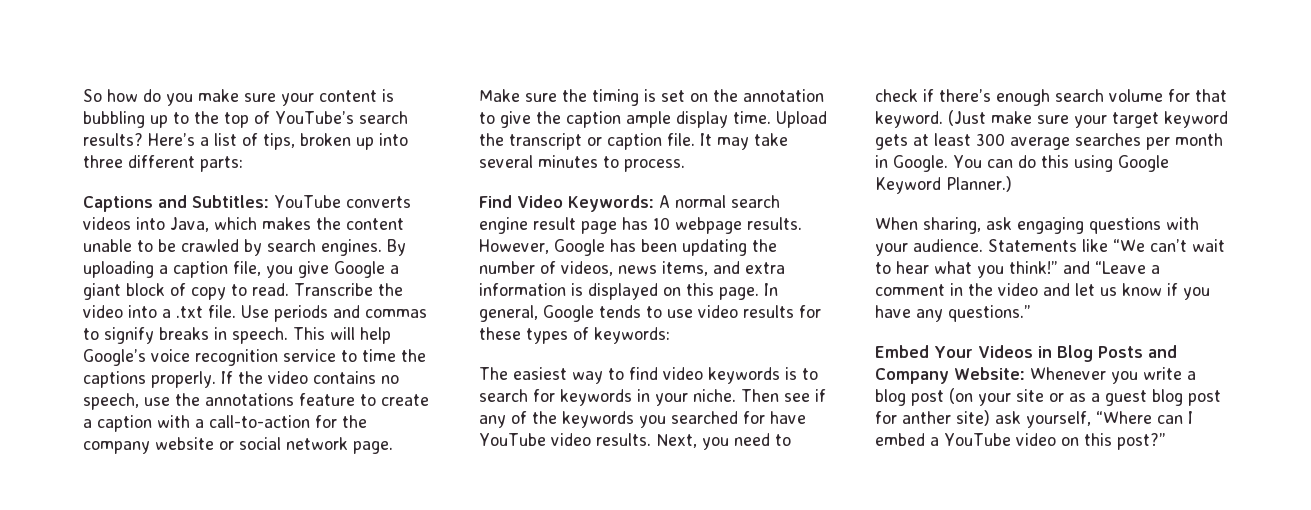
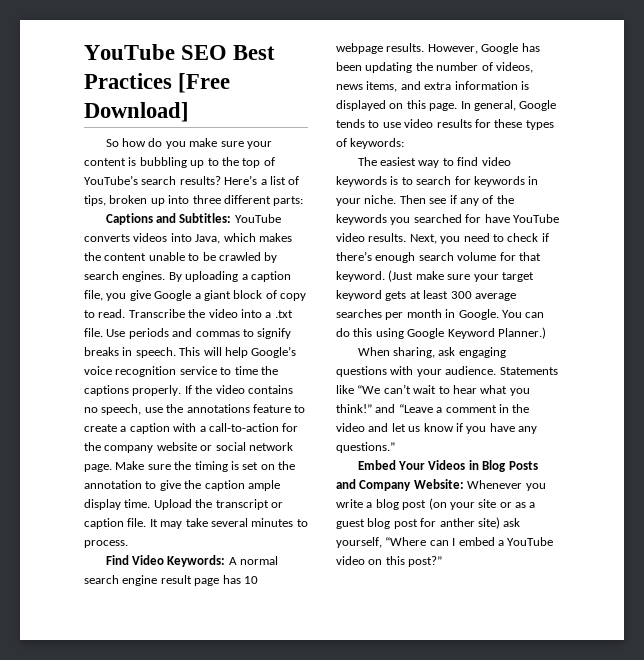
+ YouTube SEO Best Practices [Free Download]

